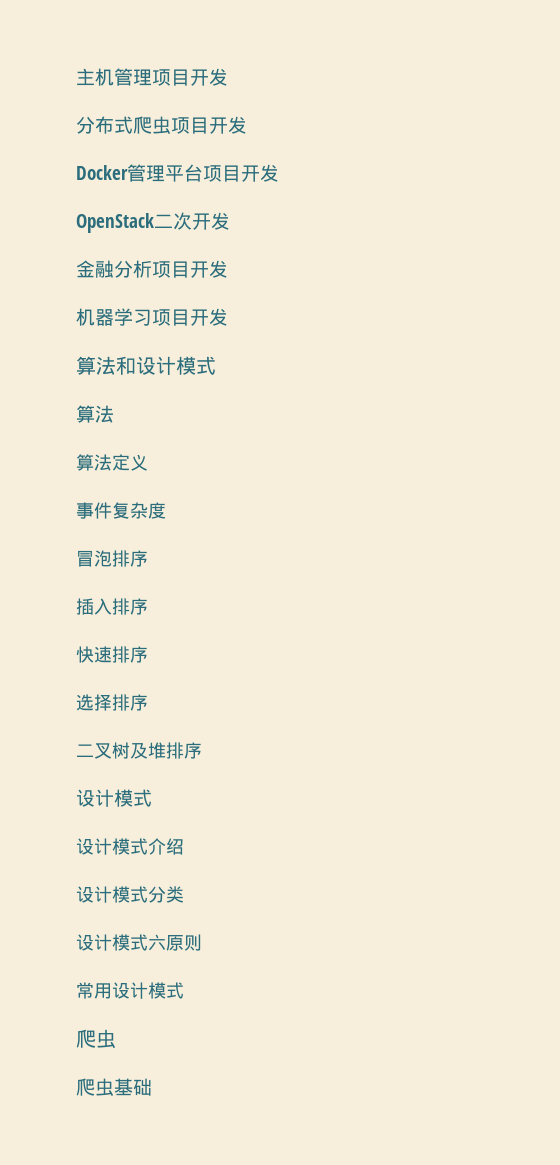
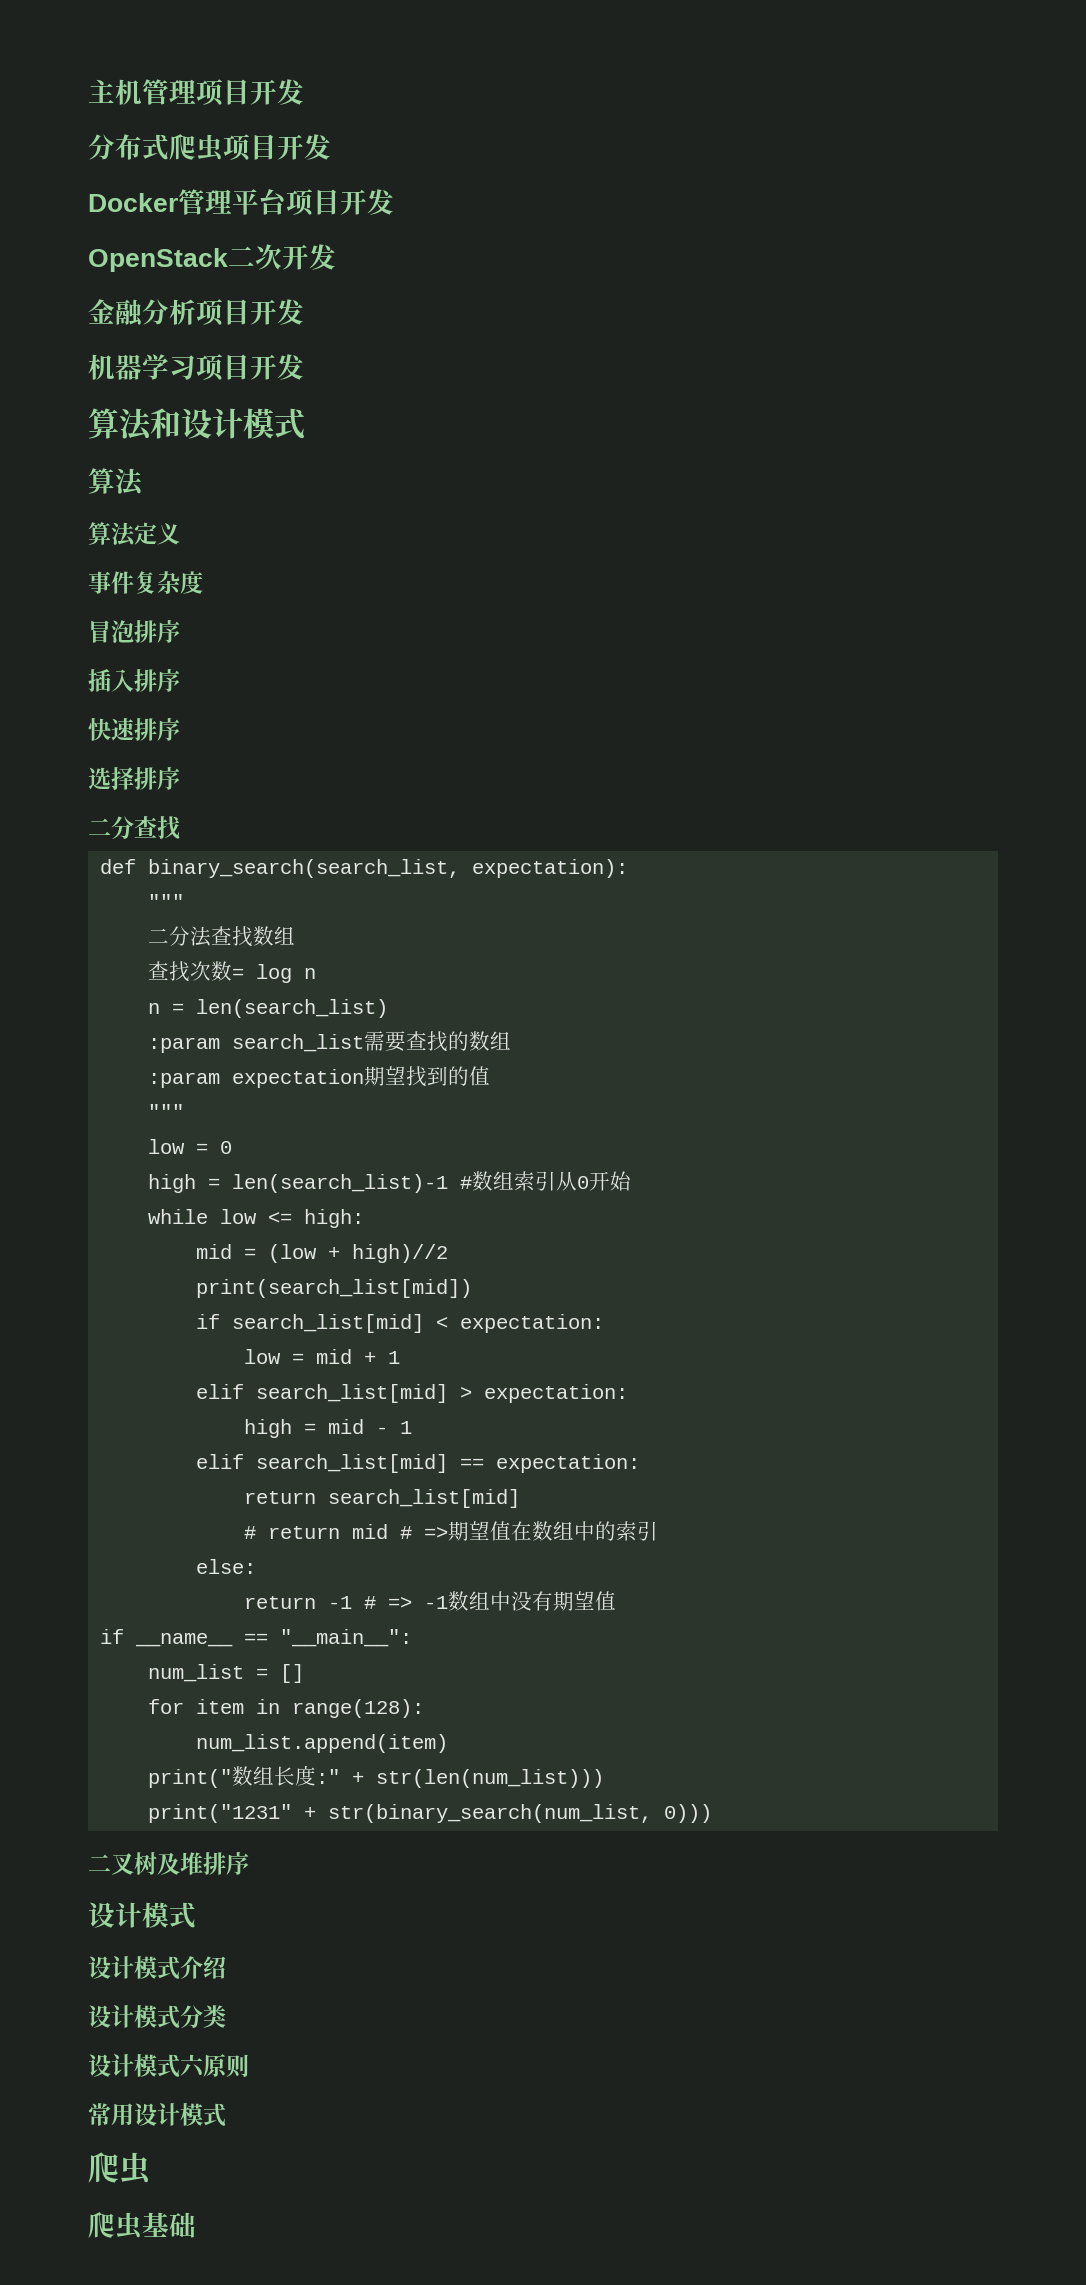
+ 二分查找
+ def binary_search(search_list, expectation):
+ """
+ 二分法查找数组
+ 查找次数= log n
+ n = len(search_list)
+ :param search_list需要查找的数组
+ :param expectation期望找到的值
+ """
+ low = 0
+ high = len(search_list)-1 #数组索引从0开始
+ while low <= high:
+ mid = (low + high)//2
+ print(search_list[mid])
+ if search_list[mid] < expectation:
+ low = mid + 1
+ elif search_list[mid] > expectation:
+ high = mid - 1
+ elif search_list[mid] == expectation:
+ return search_list[mid]
+ # return mid # =>期望值在数组中的索引
+ else:
+ return -1 # => -1数组中没有期望值
+ if __name__ == "__main__":
+ num_list = []
+ for item in range(128):
+ num_list.append(item)
+ print("数组长度:" + str(len(num_list)))
+ print("1231" + str(binary_search(num_list, 0)))

